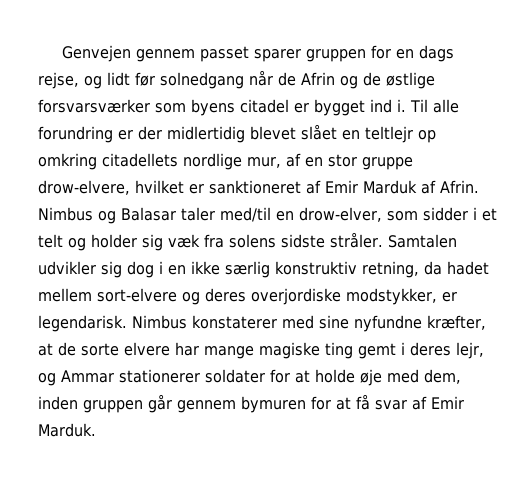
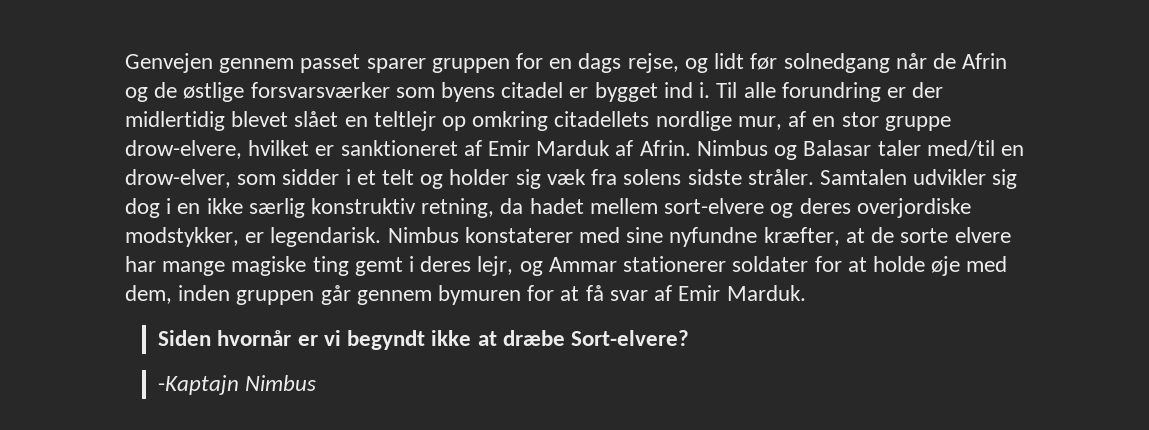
+ Siden hvornår er vi begyndt ikke at dræbe Sort-elvere?
+ -Kaptajn Nimbus

